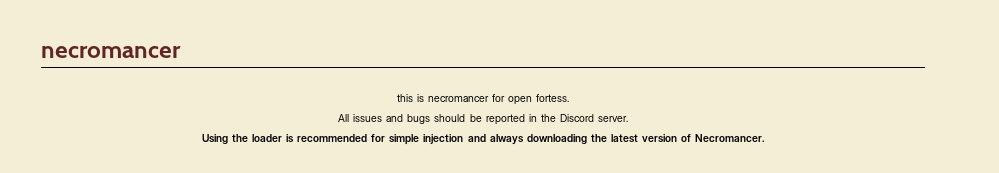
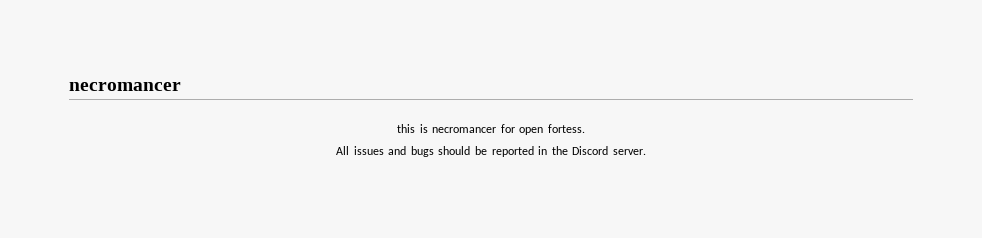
- Using the loader is recommended for simple injection and always downloading the latest version of Necromancer.

